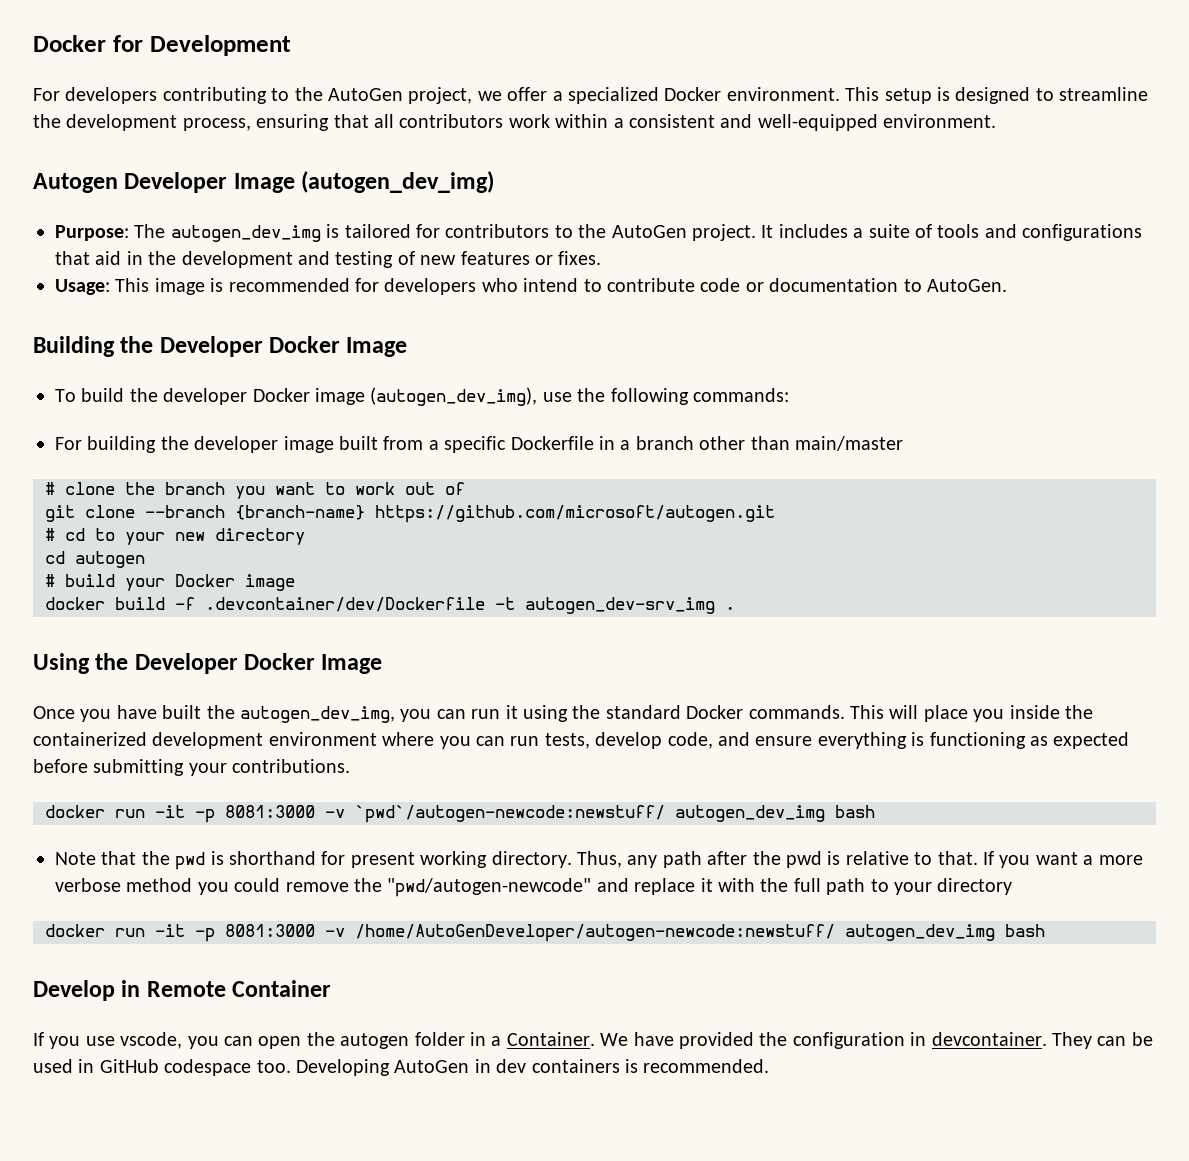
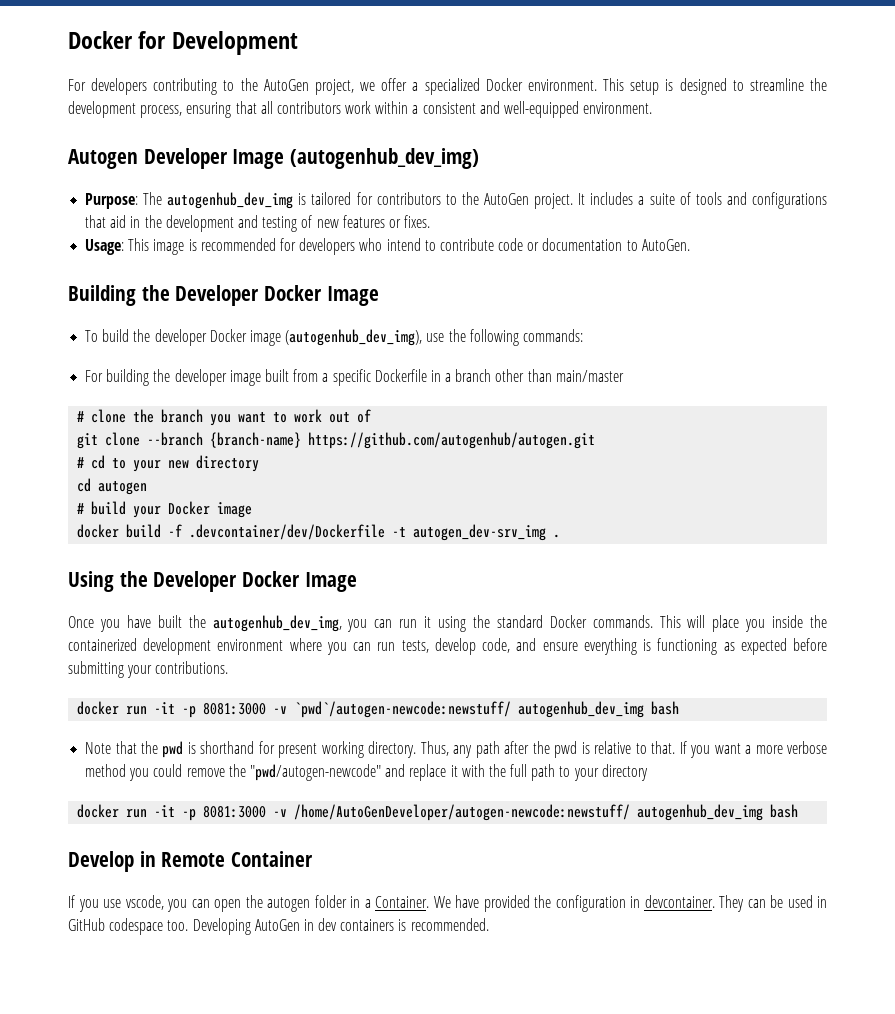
- Autogen Developer Image (autogen_dev_img)
+ Autogen Developer Image (autogenhub_dev_img)
- Purpose: The autogen_dev_img is tailored for contributors to the AutoGen project.
+ Purpose: The autogenhub_dev_img is tailored for contributors to the AutoGen project.
- To build the developer Docker image (autogen_dev_img), use the following commands:
+ To build the developer Docker image (autogenhub_dev_img), use the following commands:
- git clone --branch {branch-name} https://github.com/microsoft/autogen.git
+ git clone --branch {branch-name} https://github.com/autogenhub/autogen.git
- Once you have built the autogen_dev_img, you can run it using the standard Docker commands.
+ Once you have built the autogenhub_dev_img, you can run it using the standard Docker commands.
- docker run -it -p 8081:3000 -v `pwd`/autogen-newcode:newstuff/ autogen_dev_img bash
+ docker run -it -p 8081:3000 -v `pwd`/autogen-newcode:newstuff/ autogenhub_dev_img bash
- docker run -it -p 8081:3000 -v /home/AutoGenDeveloper/autogen-newcode:newstuff/ autogen_dev_img bash
+ docker run -it -p 8081:3000 -v /home/AutoGenDeveloper/autogen-newcode:newstuff/ autogenhub_dev_img bash

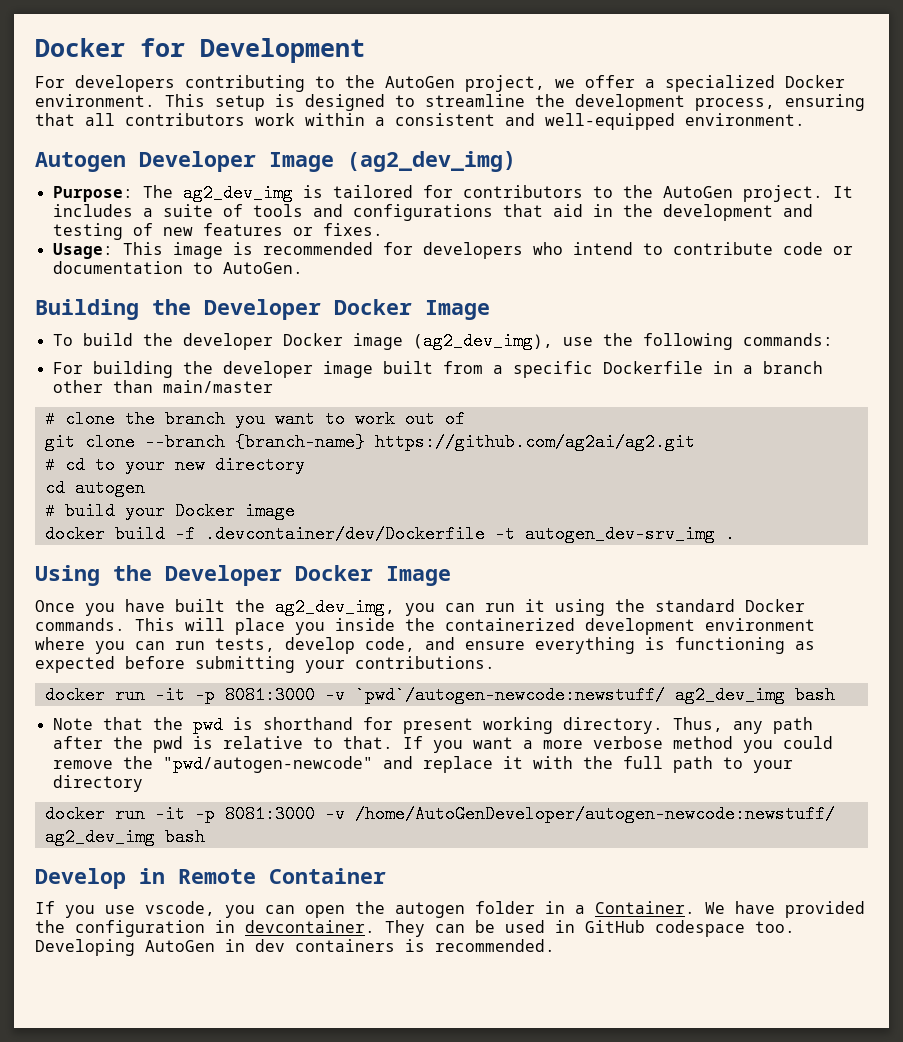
- Autogen Developer Image (autogenhub_dev_img)
+ Autogen Developer Image (ag2_dev_img)
- Purpose: The autogenhub_dev_img is tailored for contributors to the AutoGen project.
+ Purpose: The ag2_dev_img is tailored for contributors to the AutoGen project.
- To build the developer Docker image (autogenhub_dev_img), use the following commands:
+ To build the developer Docker image (ag2_dev_img), use the following commands:
- git clone --branch {branch-name} https://github.com/autogenhub/autogen.git
+ git clone --branch {branch-name} https://github.com/ag2ai/ag2.git
- Once you have built the autogenhub_dev_img, you can run it using the standard Docker commands.
+ Once you have built the ag2_dev_img, you can run it using the standard Docker commands.
- docker run -it -p 8081:3000 -v `pwd`/autogen-newcode:newstuff/ autogenhub_dev_img bash
+ docker run -it -p 8081:3000 -v `pwd`/autogen-newcode:newstuff/ ag2_dev_img bash
- docker run -it -p 8081:3000 -v /home/AutoGenDeveloper/autogen-newcode:newstuff/ autogenhub_dev_img bash
+ docker run -it -p 8081:3000 -v /home/AutoGenDeveloper/autogen-newcode:newstuff/ ag2_dev_img bash

